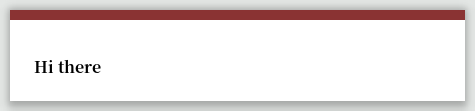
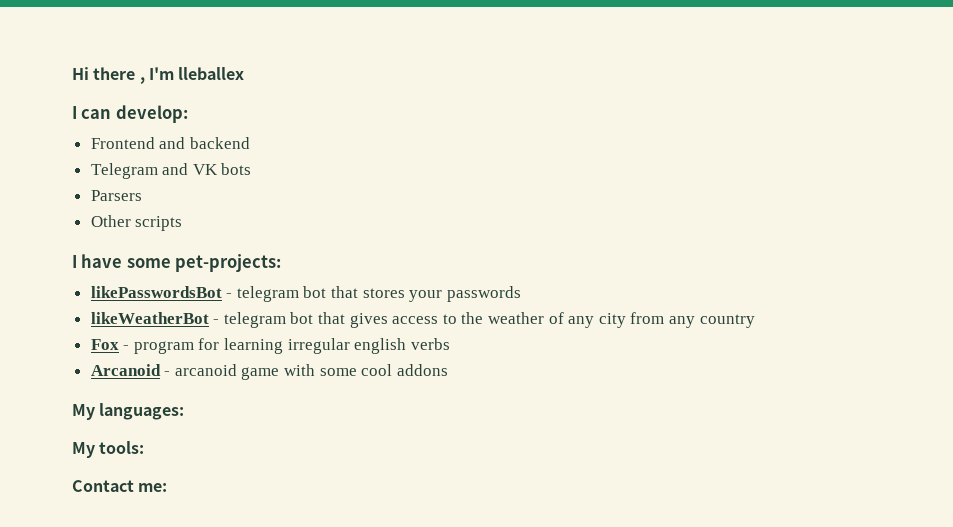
- Hi there
+ Hi there , I'm lleballex
+ I can develop:
+ Frontend and backend
+ Telegram and VK bots
+ Parsers
+ Other scripts
+ I have some pet-projects:
+ likePasswordsBot - telegram bot that stores your passwords
+ likeWeatherBot - telegram bot that gives access to the weather of any city from any country
+ Fox - program for learning irregular english verbs
+ Arcanoid - arcanoid game with some cool addons
+ My languages:
+ My tools:
+ Contact me:

